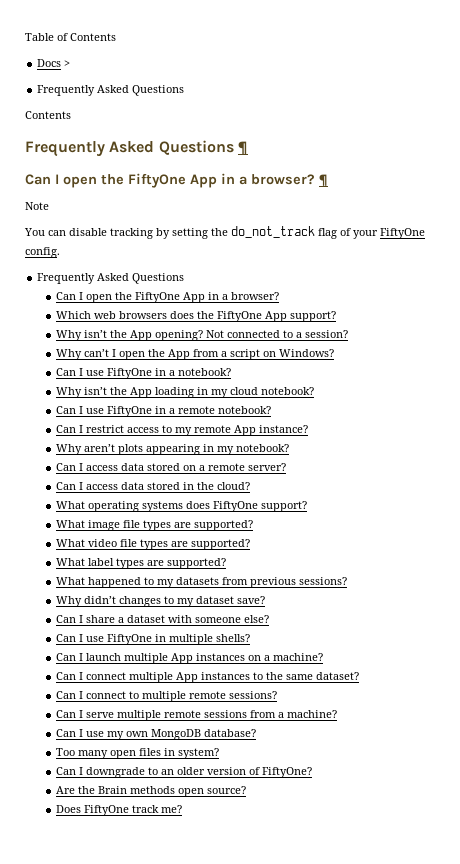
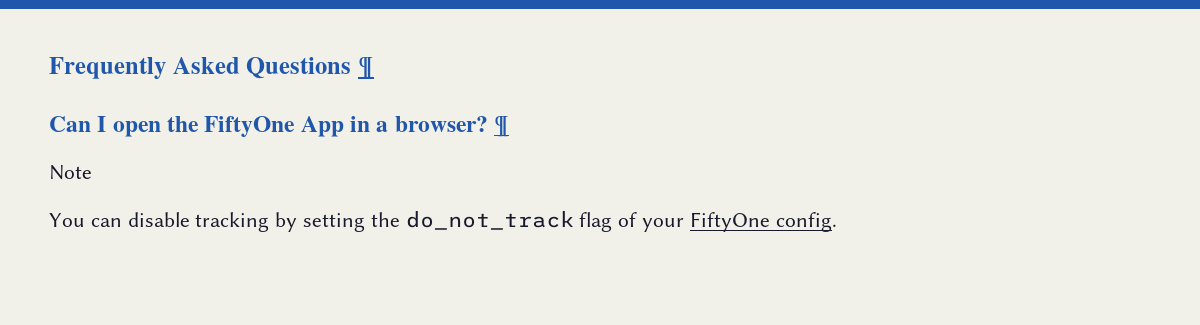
- Table of Contents
- Docs >
- Frequently Asked Questions
- Contents
  You can disable tracking by setting the do_not_track flag of your FiftyOne config.
- Frequently Asked Questions
- Can I open the FiftyOne App in a browser?
- Which web browsers does the FiftyOne App support?
- Why isn’t the App opening? Not connected to a session?
- Why can’t I open the App from a script on Windows?
- Can I use FiftyOne in a notebook?
- Why isn’t the App loading in my cloud notebook?
- Can I use FiftyOne in a remote notebook?
- Can I restrict access to my remote App instance?
- Why aren’t plots appearing in my notebook?
- Can I access data stored on a remote server?
- Can I access data stored in the cloud?
- What operating systems does FiftyOne support?
- What image file types are supported?
- What video file types are supported?
- What label types are supported?
- What happened to my datasets from previous sessions?
- Why didn’t changes to my dataset save?
- Can I share a dataset with someone else?
- Can I use FiftyOne in multiple shells?
- Can I launch multiple App instances on a machine?
- Can I connect multiple App instances to the same dataset?
- Can I connect to multiple remote sessions?
- Can I serve multiple remote sessions from a machine?
- Can I use my own MongoDB database?
- Too many open files in system?
- Can I downgrade to an older version of FiftyOne?
- Are the Brain methods open source?
- Does FiftyOne track me?

